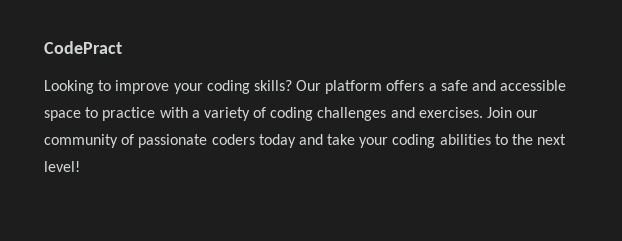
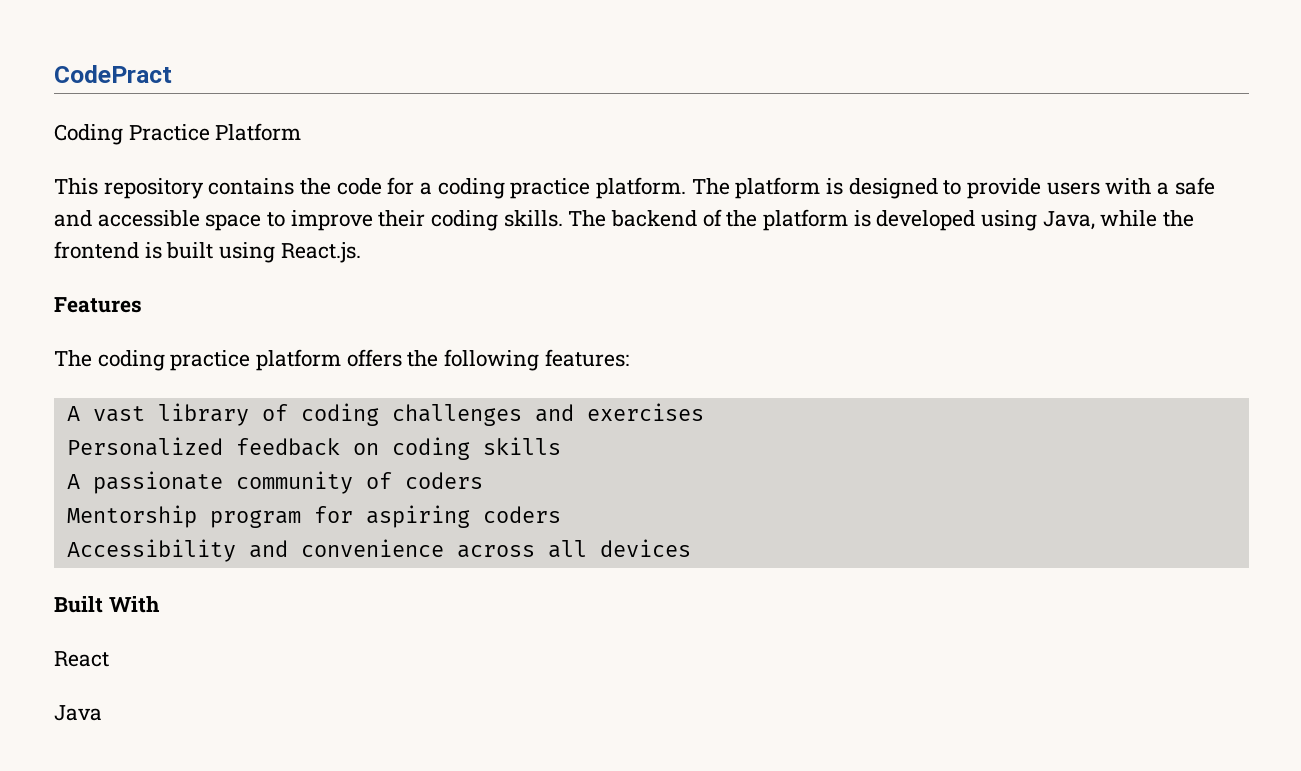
- Looking to improve your coding skills? Our platform offers a safe and accessible space to practice with a variety of coding challenges and exercises. Join our community of passionate coders today and take your coding abilities to the next level!
+ Coding Practice Platform
+ This repository contains the code for a coding practice platform. The platform is designed to provide users with a safe and accessible space to improve their coding skills. The backend of the platform is developed using Java, while the frontend is built using React.js.
+ Features
+ The coding practice platform offers the following features:
+ A vast library of coding challenges and exercises
+ Personalized feedback on coding skills
+ A passionate community of coders
+ Mentorship program for aspiring coders
+ Accessibility and convenience across all devices
+ Built With
+ React
+ Java

